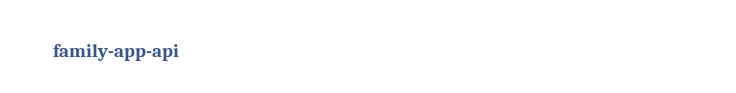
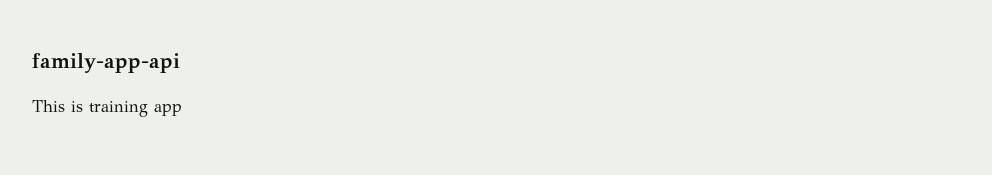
+ This is training app

